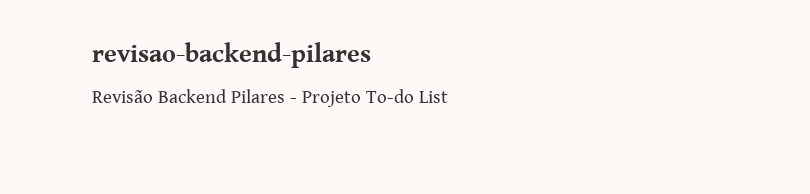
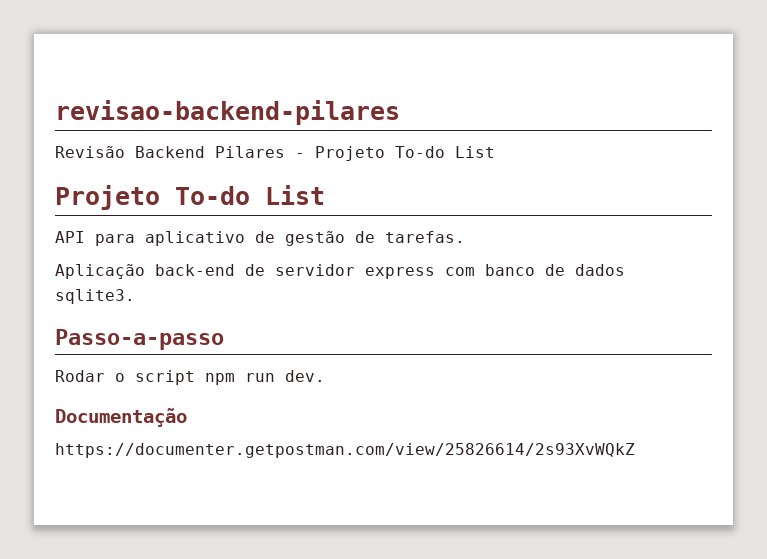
  Revisão Backend Pilares - Projeto To-do List
+ Projeto To-do List
+ API para aplicativo de gestão de tarefas.
+ Aplicação back-end de servidor express com banco de dados sqlite3.
+ Passo-a-passo
+ Rodar o script npm run dev.
+ Documentação
+ https://documenter.getpostman.com/view/25826614/2s93XvWQkZ

